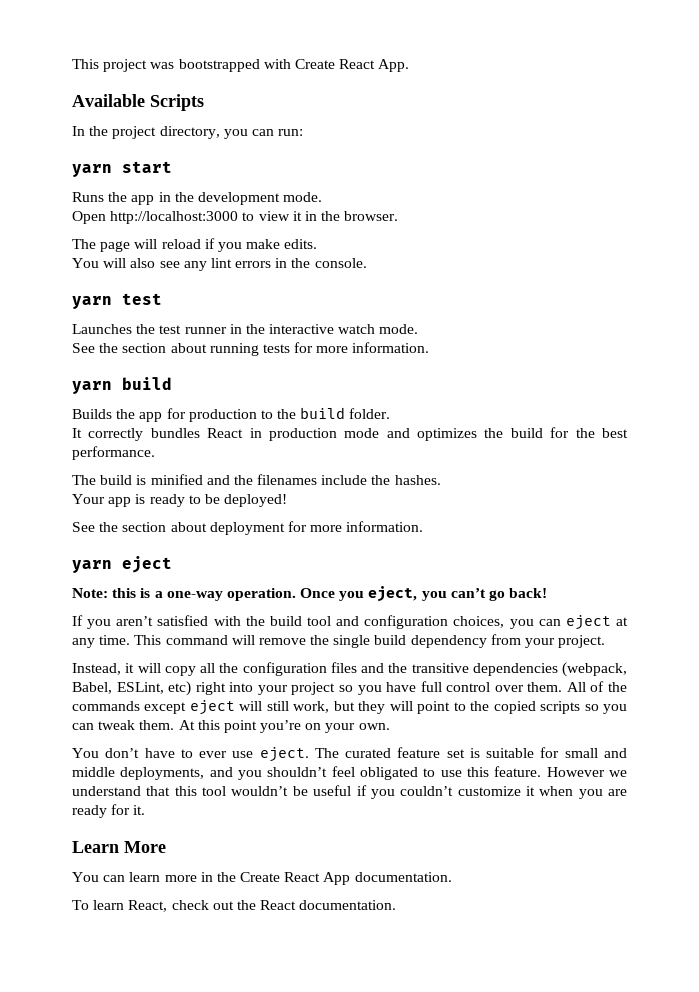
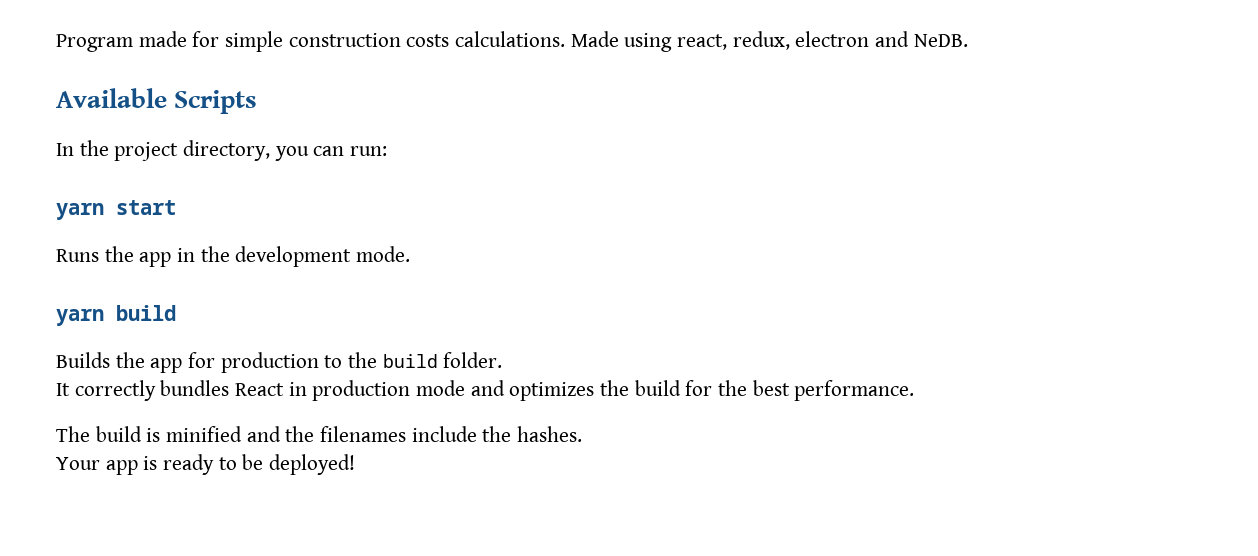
- This project was bootstrapped with Create React App.
+ Program made for simple construction costs calculations. Made using react, redux, electron and NeDB.
- Open http://localhost:3000 to view it in the browser.
- The page will reload if you make edits.
- You will also see any lint errors in the console.
- yarn test
- Launches the test runner in the interactive watch mode.
- See the section about running tests for more information.
- See the section about deployment for more information.
- yarn eject
- Note: this is a one-way operation. Once you eject, you can’t go back!
- If you aren’t satisfied with the build tool and configuration choices, you can eject at any time. This command will remove the single build dependency from your project.
- Instead, it will copy all the configuration files and the transitive dependencies (webpack, Babel, ESLint, etc) right into your project so you have full control over them. All of the commands except eject will still work, but they will point to the copied scripts so you can tweak them. At this point you’re on your own.
- You don’t have to ever use eject. The curated feature set is suitable for small and middle deployments, and you shouldn’t feel obligated to use this feature. However we understand that this tool wouldn’t be useful if you couldn’t customize it when you are ready for it.
- Learn More
- You can learn more in the Create React App documentation.
- To learn React, check out the React documentation.

